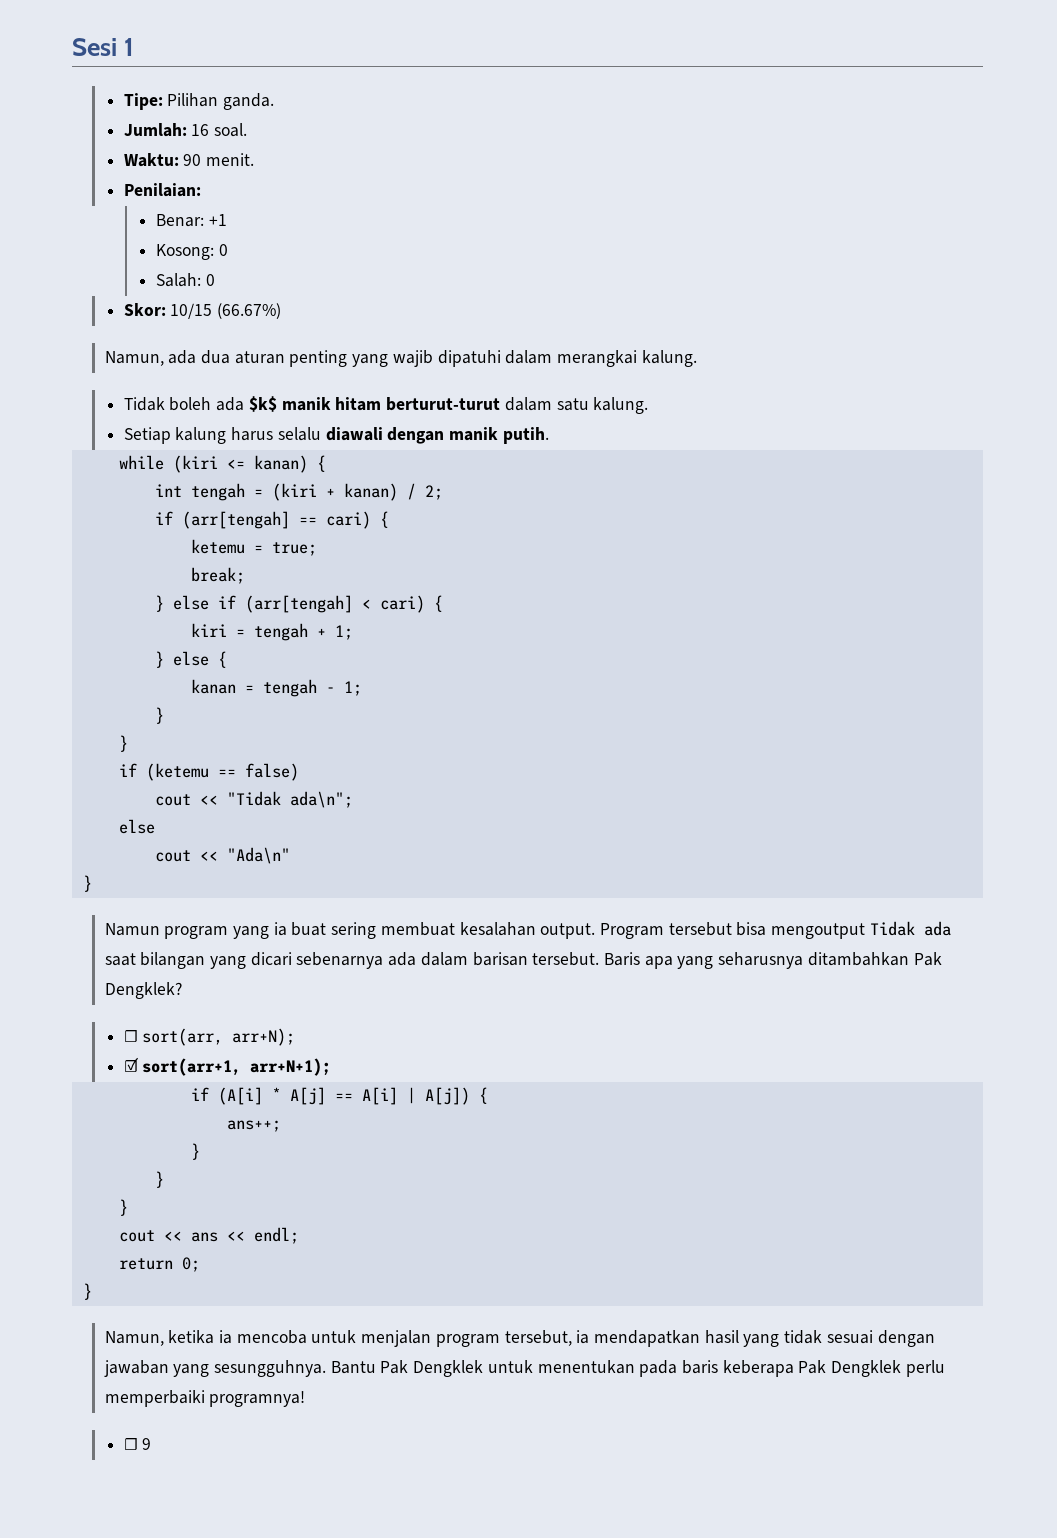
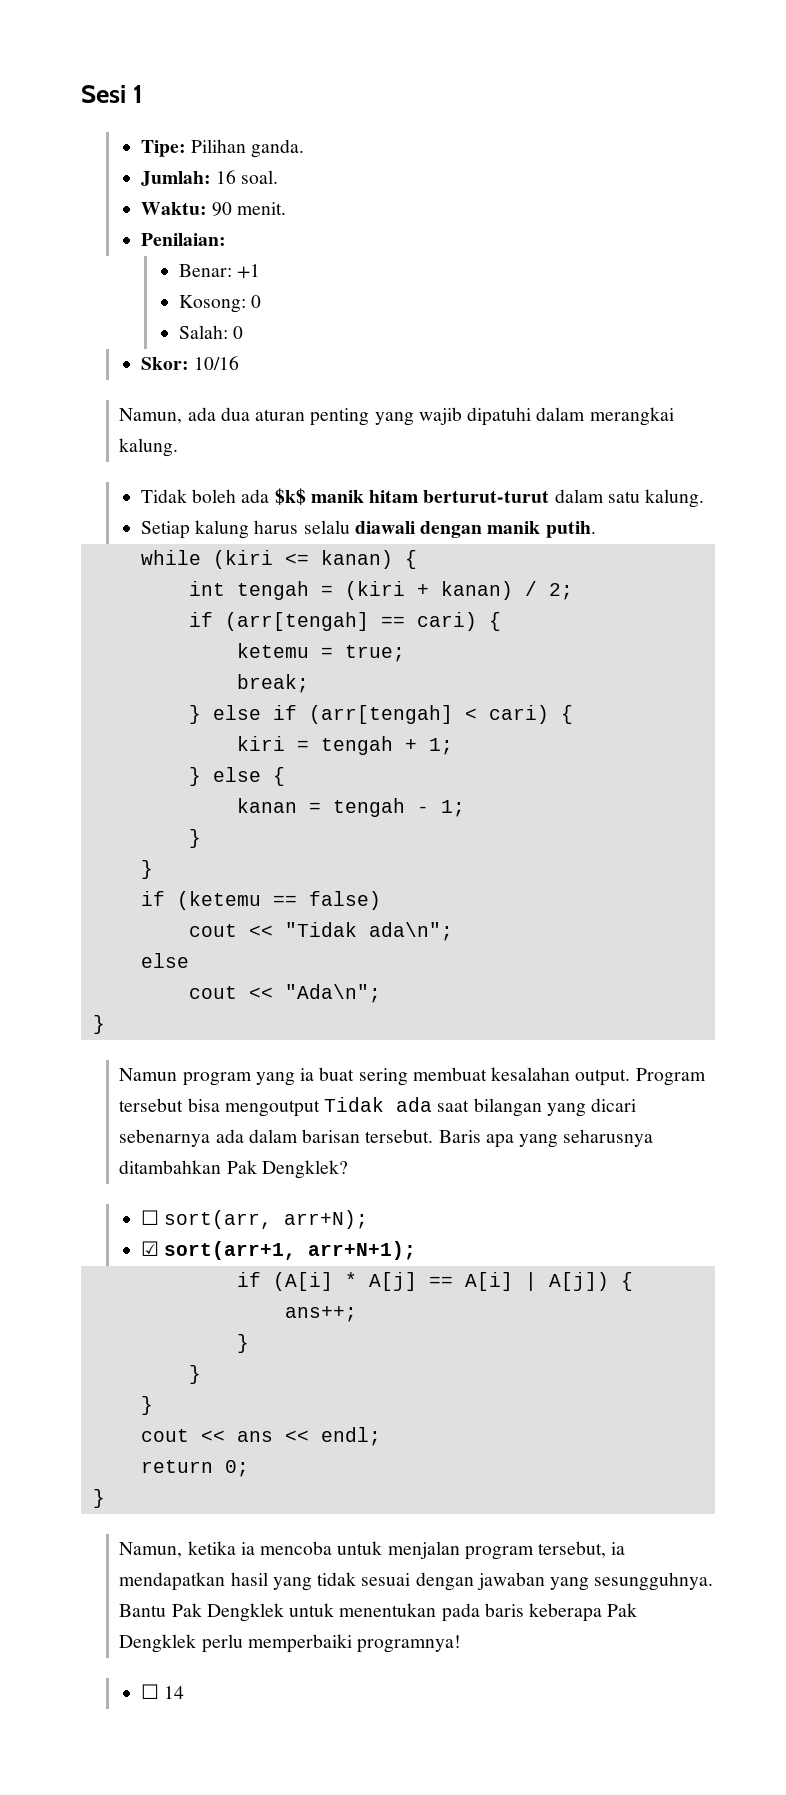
- Skor: 10/15 (66.67%)
+ Skor: 10/16
- cout << "Ada\n"
+ cout << "Ada\n";
- ☐ 9
+ ☐ 14

